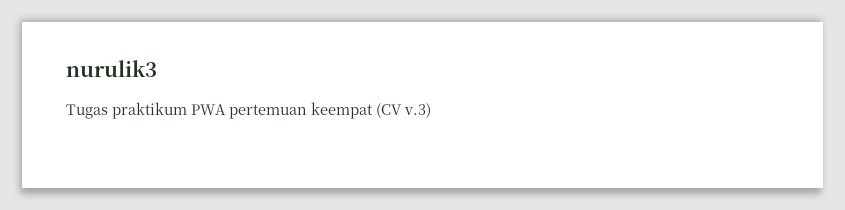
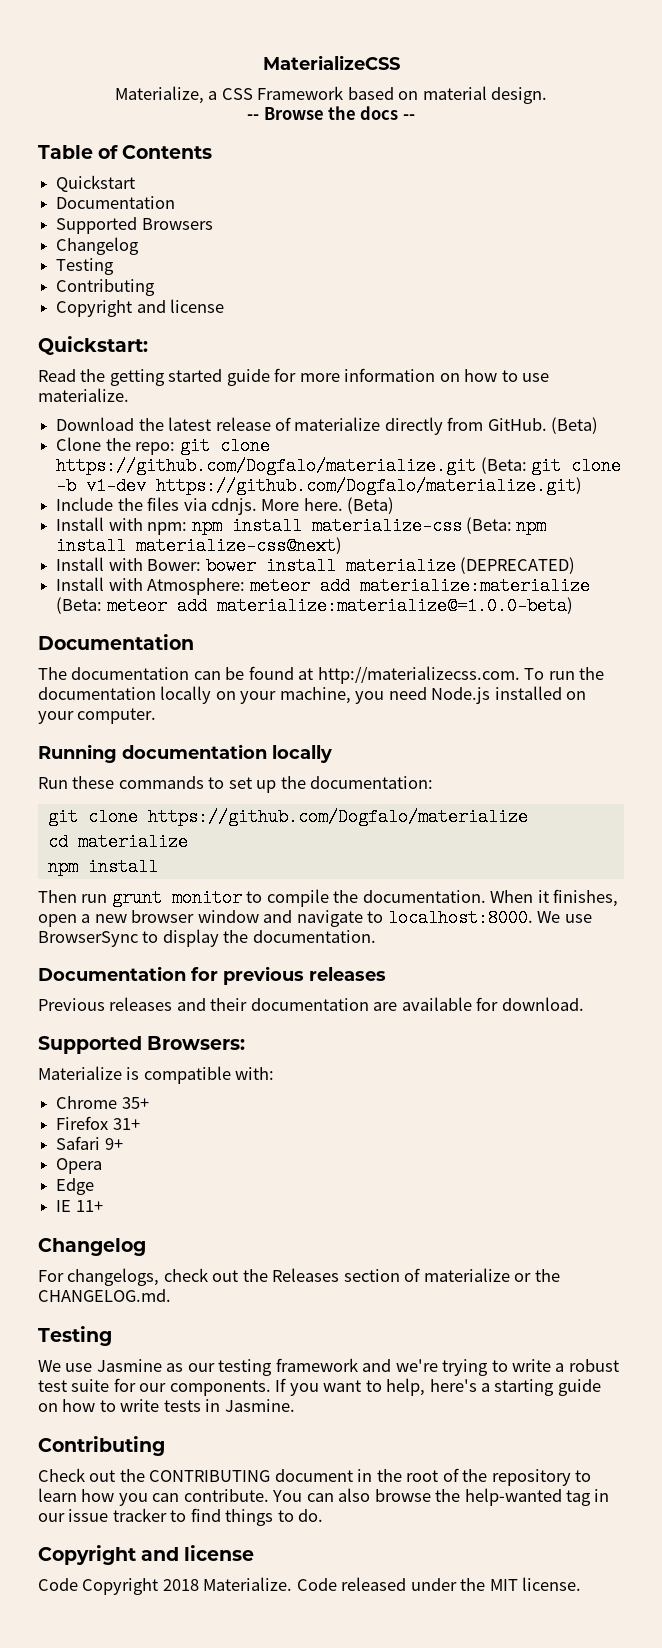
- nurulik3
- Tugas praktikum PWA pertemuan keempat (CV v.3)
+ MaterializeCSS
+ Materialize, a CSS Framework based on material design.
+ -- Browse the docs --
+ Table of Contents
+ Quickstart
+ Documentation
+ Supported Browsers
+ Changelog
+ Testing
+ Contributing
+ Copyright and license
+ Quickstart:
+ Read the getting started guide for more information on how to use materialize.
+ Download the latest release of materialize directly from GitHub. (Beta)
+ Clone the repo: git clone https://github.com/Dogfalo/materialize.git (Beta: git clone -b v1-dev https://github.com/Dogfalo/materialize.git)
+ Include the files via cdnjs. More here. (Beta)
+ Install with npm: npm install materialize-css (Beta: npm install materialize-css@next)
+ Install with Bower: bower install materialize (DEPRECATED)
+ Install with Atmosphere: meteor add materialize:materialize (Beta: meteor add materialize:materialize@=1.0.0-beta)
+ Documentation
+ The documentation can be found at http://materializecss.com. To run the documentation locally on your machine, you need Node.js installed on your computer.
+ Running documentation locally
+ Run these commands to set up the documentation:
+ git clone https://github.com/Dogfalo/materialize
+ cd materialize
+ npm install
+ Then run grunt monitor to compile the documentation. When it finishes, open a new browser window and navigate to localhost:8000. We use BrowserSync to display the documentation.
+ Documentation for previous releases
+ Previous releases and their documentation are available for download.
+ Supported Browsers:
+ Materialize is compatible with:
+ Chrome 35+
+ Firefox 31+
+ Safari 9+
+ Opera
+ Edge
+ IE 11+
+ Changelog
+ For changelogs, check out the Releases section of materialize or the CHANGELOG.md.
+ Testing
+ We use Jasmine as our testing framework and we're trying to write a robust test suite for our components. If you want to help, here's a starting guide on how to write tests in Jasmine.
+ Contributing
+ Check out the CONTRIBUTING document in the root of the repository to learn how you can contribute. You can also browse the help-wanted tag in our issue tracker to find things to do.
+ Copyright and license
+ Code Copyright 2018 Materialize. Code released under the MIT license.

